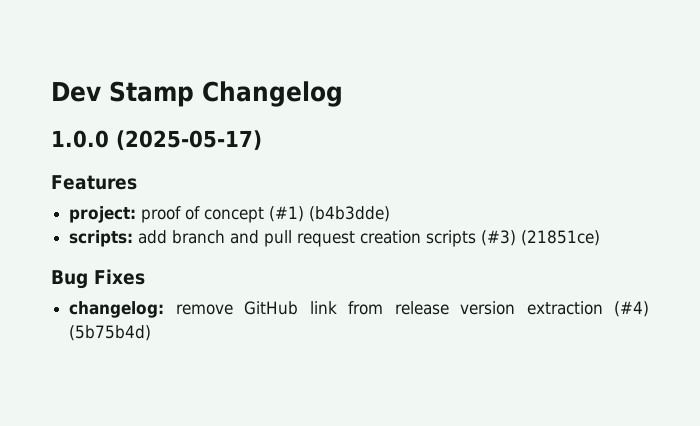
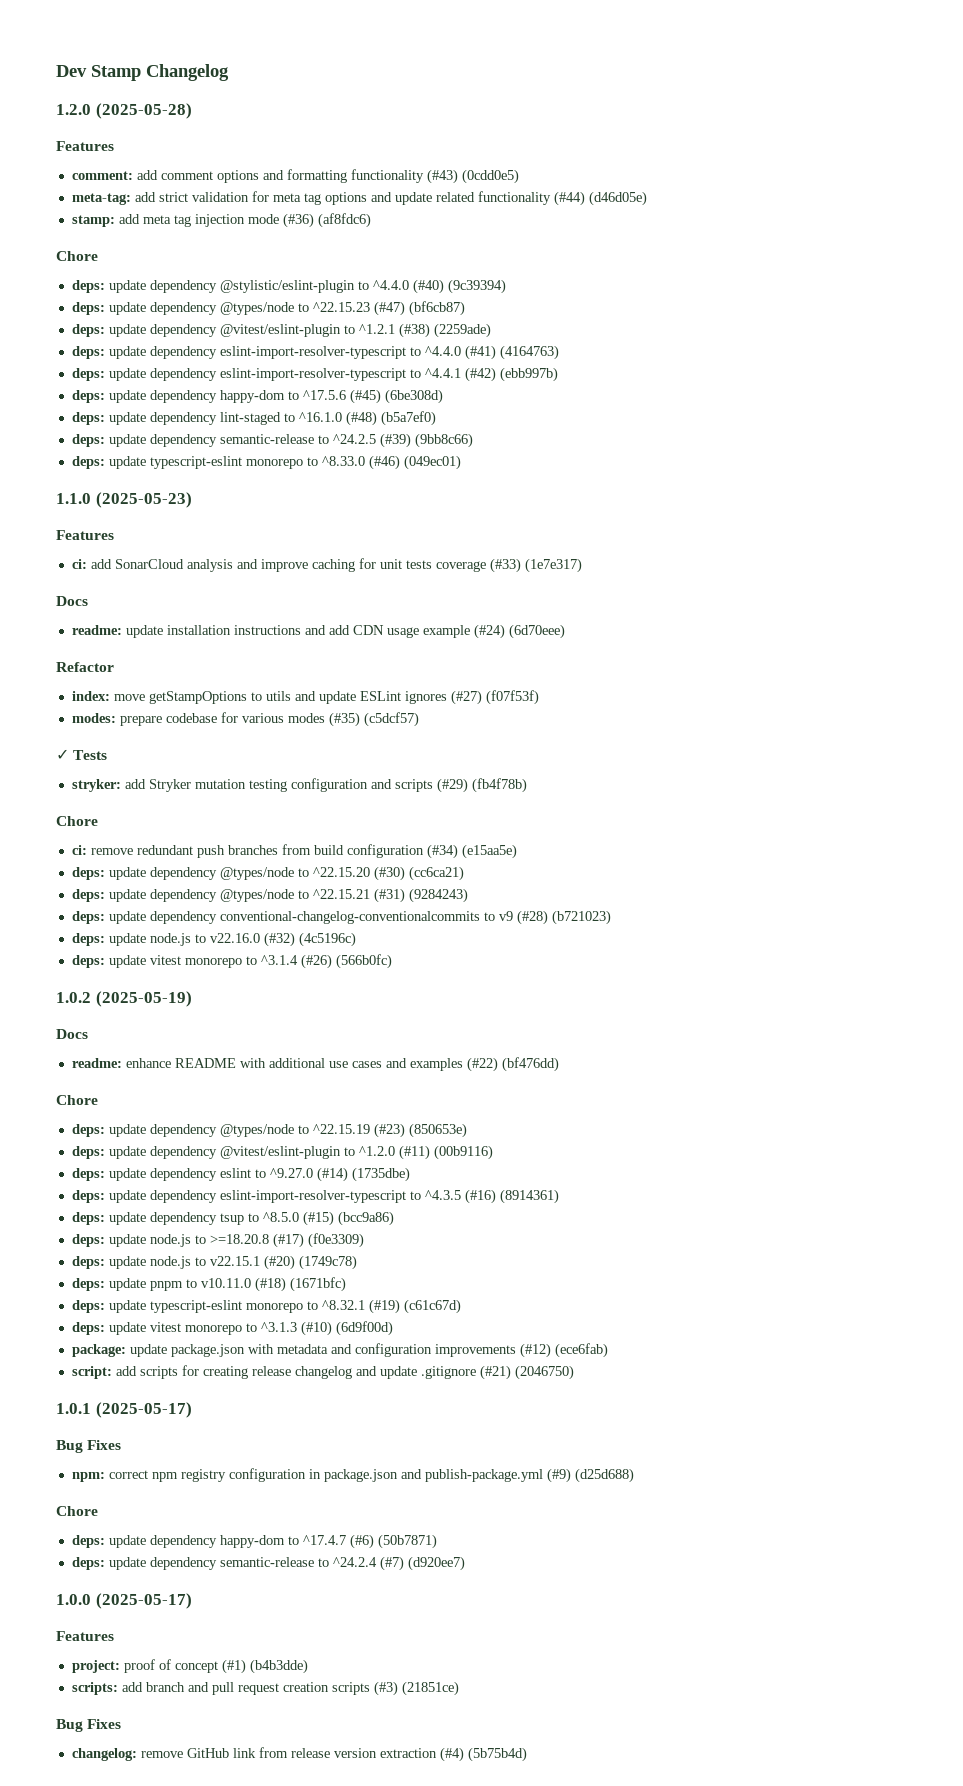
+ 1.2.0 (2025-05-28)
+ Features
+ comment: add comment options and formatting functionality (#43) (0cdd0e5)
+ meta-tag: add strict validation for meta tag options and update related functionality (#44) (d46d05e)
+ stamp: add meta tag injection mode (#36) (af8fdc6)
+ Chore
+ deps: update dependency @stylistic/eslint-plugin to ^4.4.0 (#40) (9c39394)
+ deps: update dependency @types/node to ^22.15.23 (#47) (bf6cb87)
+ deps: update dependency @vitest/eslint-plugin to ^1.2.1 (#38) (2259ade)
+ deps: update dependency eslint-import-resolver-typescript to ^4.4.0 (#41) (4164763)
+ deps: update dependency eslint-import-resolver-typescript to ^4.4.1 (#42) (ebb997b)
+ deps: update dependency happy-dom to ^17.5.6 (#45) (6be308d)
+ deps: update dependency lint-staged to ^16.1.0 (#48) (b5a7ef0)
+ deps: update dependency semantic-release to ^24.2.5 (#39) (9bb8c66)
+ deps: update typescript-eslint monorepo to ^8.33.0 (#46) (049ec01)
+ 1.1.0 (2025-05-23)
+ Features
+ ci: add SonarCloud analysis and improve caching for unit tests coverage (#33) (1e7e317)
+ Docs
+ readme: update installation instructions and add CDN usage example (#24) (6d70eee)
+ Refactor
+ index: move getStampOptions to utils and update ESLint ignores (#27) (f07f53f)
+ modes: prepare codebase for various modes (#35) (c5dcf57)
+ ✓ Tests
+ stryker: add Stryker mutation testing configuration and scripts (#29) (fb4f78b)
+ Chore
+ ci: remove redundant push branches from build configuration (#34) (e15aa5e)
+ deps: update dependency @types/node to ^22.15.20 (#30) (cc6ca21)
+ deps: update dependency @types/node to ^22.15.21 (#31) (9284243)
+ deps: update dependency conventional-changelog-conventionalcommits to v9 (#28) (b721023)
+ deps: update node.js to v22.16.0 (#32) (4c5196c)
+ deps: update vitest monorepo to ^3.1.4 (#26) (566b0fc)
+ 1.0.2 (2025-05-19)
+ Docs
+ readme: enhance README with additional use cases and examples (#22) (bf476dd)
+ Chore
+ deps: update dependency @types/node to ^22.15.19 (#23) (850653e)
+ deps: update dependency @vitest/eslint-plugin to ^1.2.0 (#11) (00b9116)
+ deps: update dependency eslint to ^9.27.0 (#14) (1735dbe)
+ deps: update dependency eslint-import-resolver-typescript to ^4.3.5 (#16) (8914361)
+ deps: update dependency tsup to ^8.5.0 (#15) (bcc9a86)
+ deps: update node.js to >=18.20.8 (#17) (f0e3309)
+ deps: update node.js to v22.15.1 (#20) (1749c78)
+ deps: update pnpm to v10.11.0 (#18) (1671bfc)
+ deps: update typescript-eslint monorepo to ^8.32.1 (#19) (c61c67d)
+ deps: update vitest monorepo to ^3.1.3 (#10) (6d9f00d)
+ package: update package.json with metadata and configuration improvements (#12) (ece6fab)
+ script: add scripts for creating release changelog and update .gitignore (#21) (2046750)
+ 1.0.1 (2025-05-17)
+ Bug Fixes
+ npm: correct npm registry configuration in package.json and publish-package.yml (#9) (d25d688)
+ Chore
+ deps: update dependency happy-dom to ^17.4.7 (#6) (50b7871)
+ deps: update dependency semantic-release to ^24.2.4 (#7) (d920ee7)

